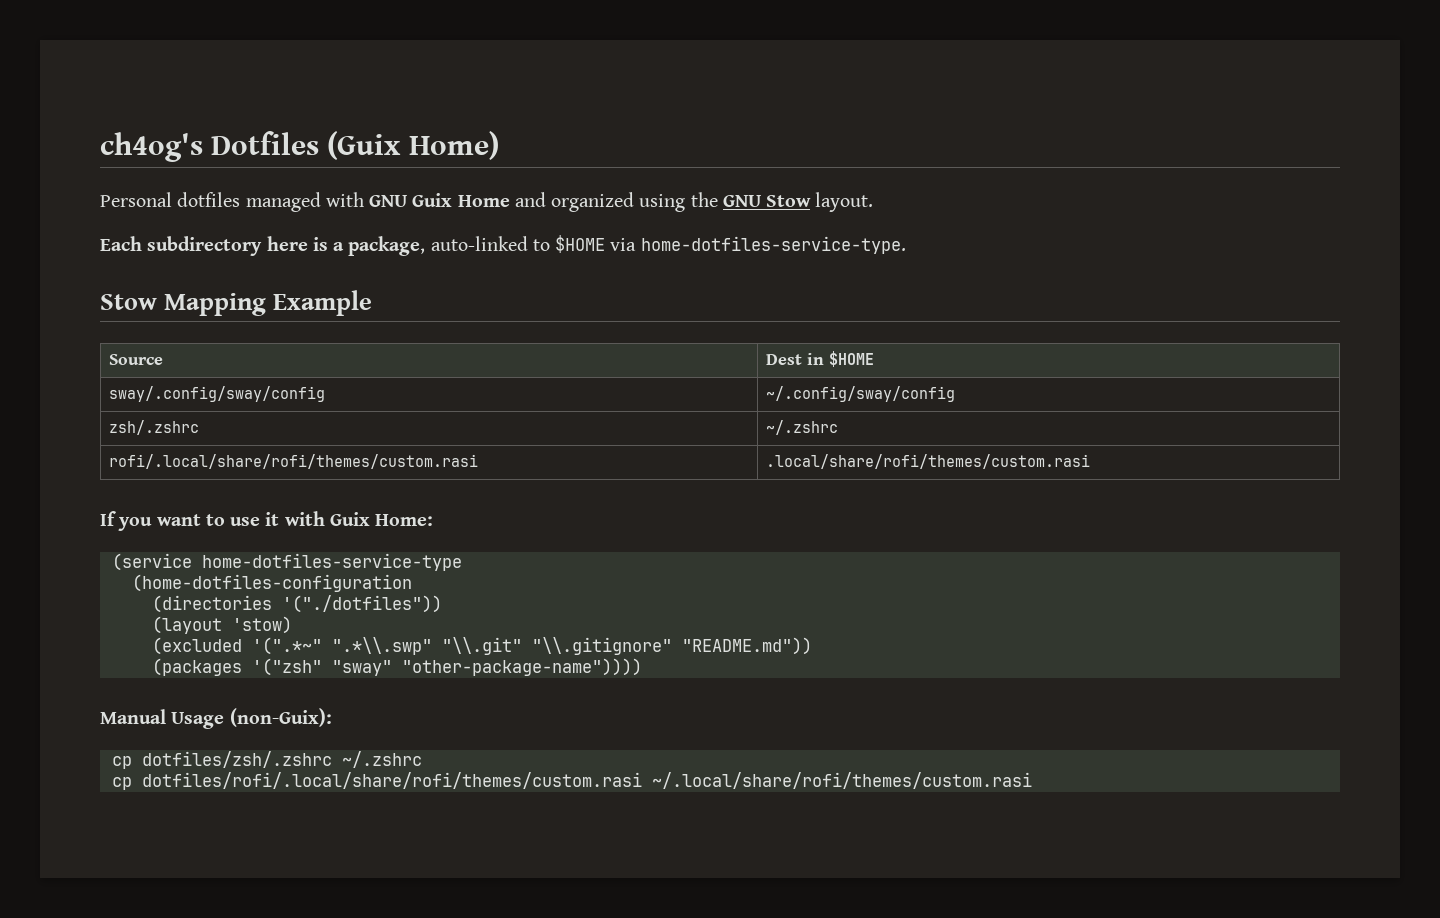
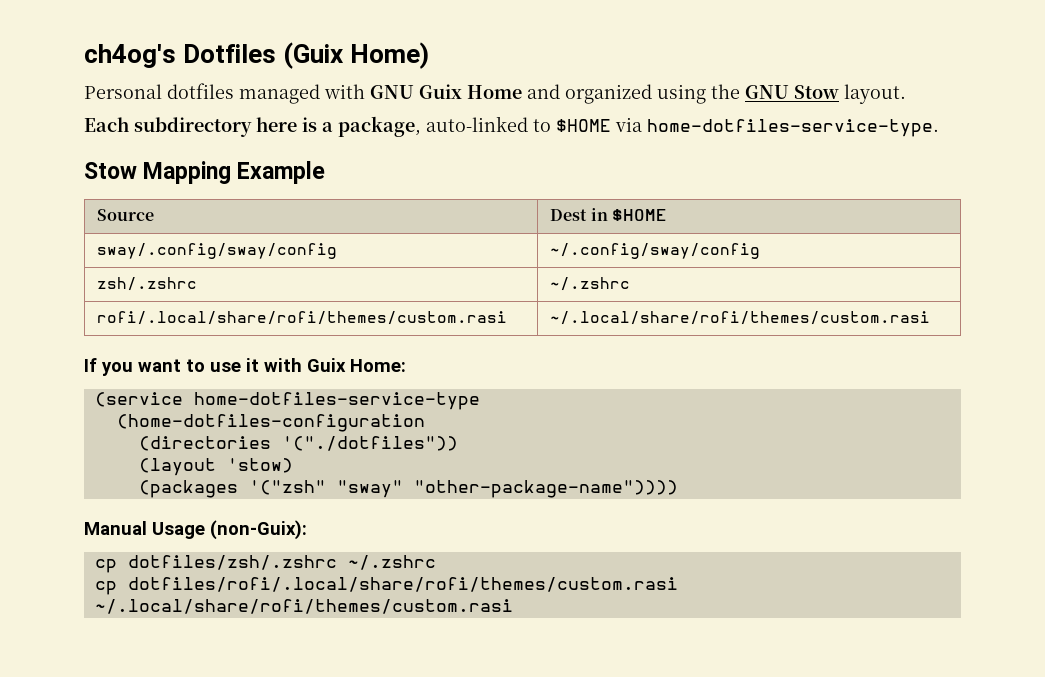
- rofi/.local/share/rofi/themes/custom.rasi | .local/share/rofi/themes/custom.rasi
+ rofi/.local/share/rofi/themes/custom.rasi | ~/.local/share/rofi/themes/custom.rasi
- (excluded '(".*~" ".*\\.swp" "\\.git" "\\.gitignore" "README.md"))

